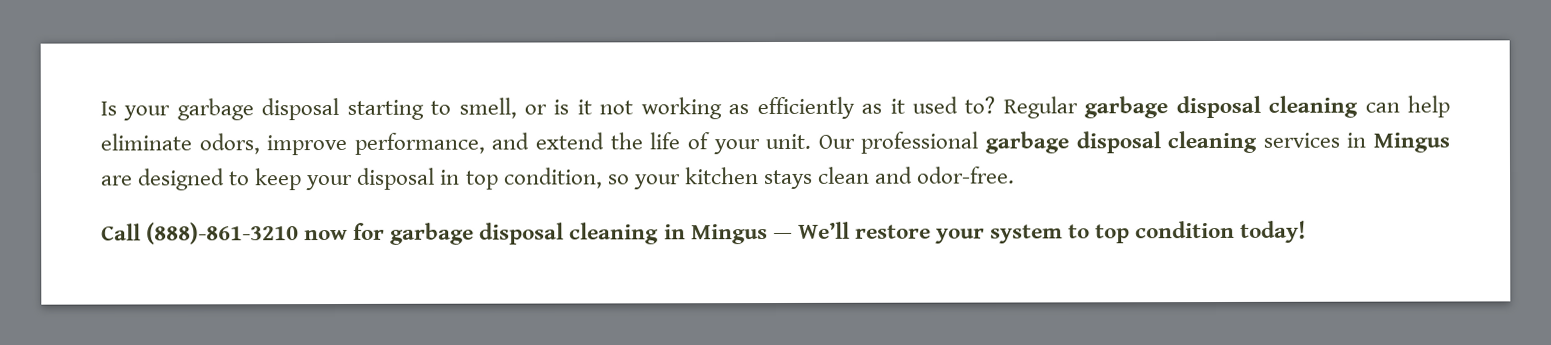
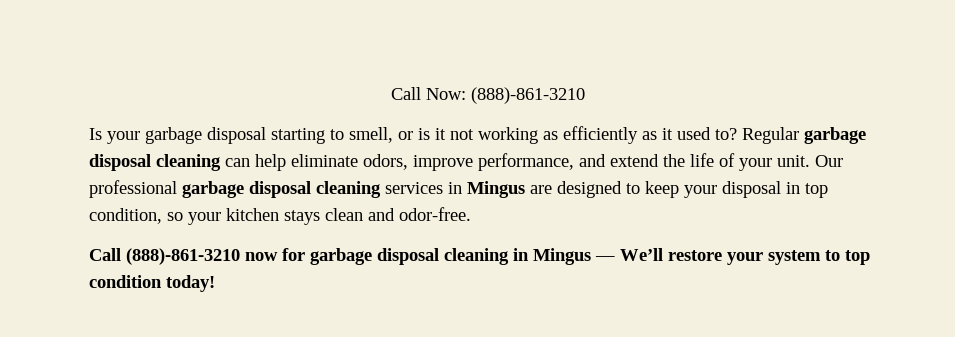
+ Call Now: (888)-861-3210

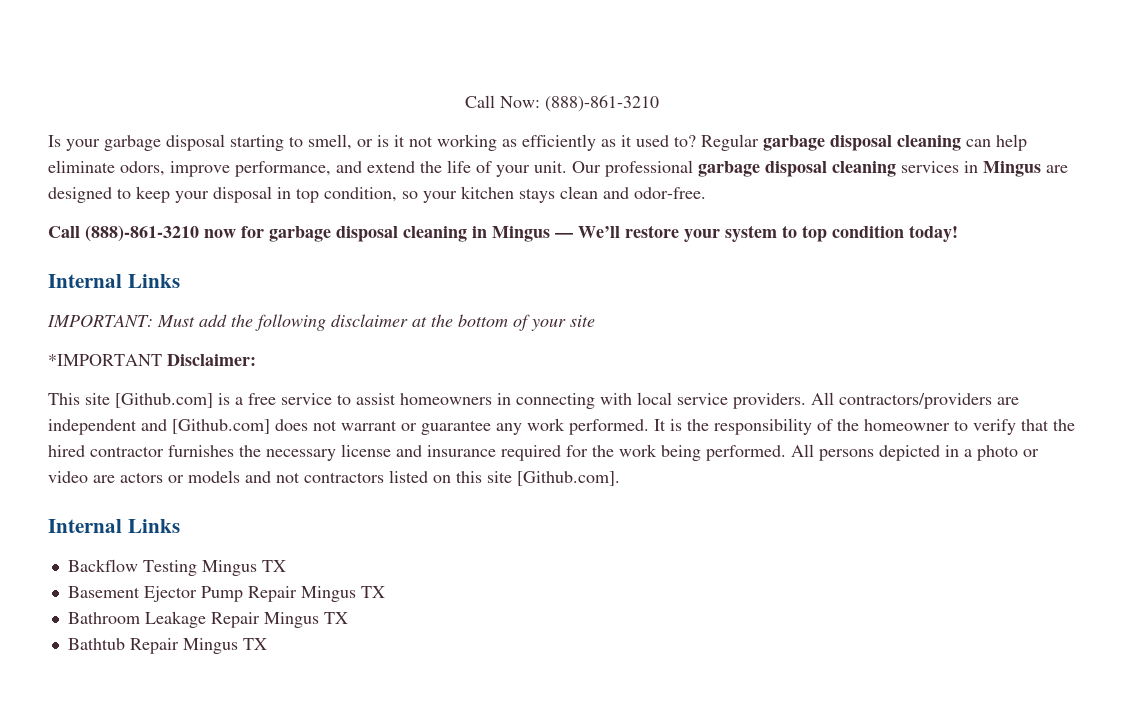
  Call (888)-861-3210 now for garbage disposal cleaning in Mingus — We’ll restore your system to top condition today!
+ Internal Links
+ IMPORTANT: Must add the following disclaimer at the bottom of your site
+ *IMPORTANT Disclaimer:
+ This site [Github.com] is a free service to assist homeowners in connecting with local service providers. All contractors/providers are independent and [Github.com] does not warrant or guarantee any work performed. It is the responsibility of the homeowner to verify that the hired contractor furnishes the necessary license and insurance required for the work being performed. All persons depicted in a photo or video are actors or models and not contractors listed on this site [Github.com].
+ Internal Links
+ Backflow Testing Mingus TX
+ Basement Ejector Pump Repair Mingus TX
+ Bathroom Leakage Repair Mingus TX
+ Bathtub Repair Mingus TX

